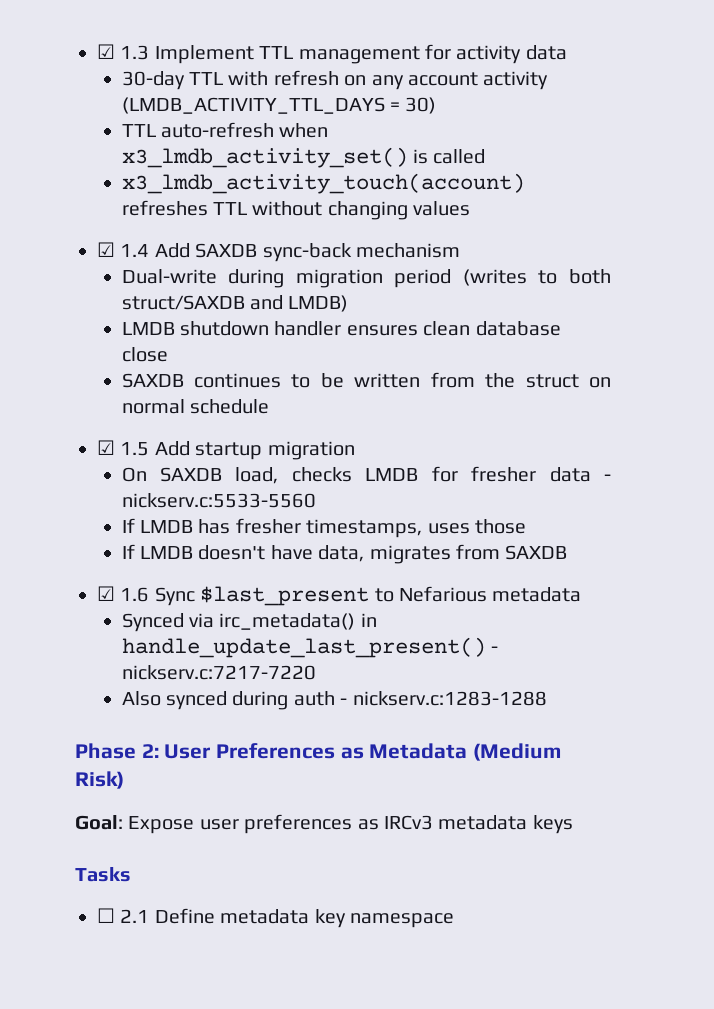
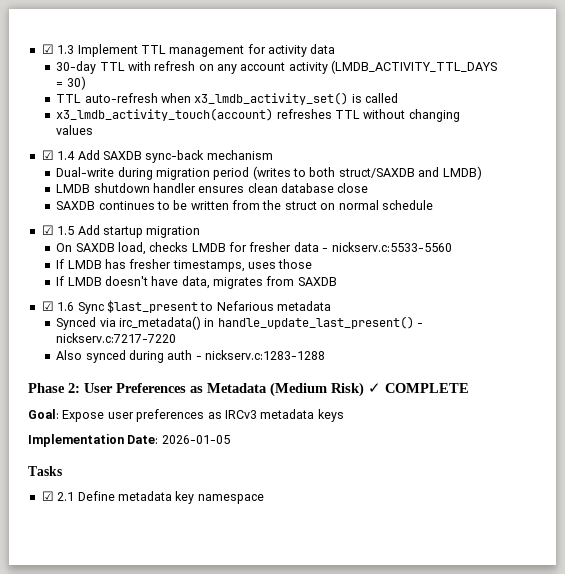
- Phase 2: User Preferences as Metadata (Medium Risk)
+ Phase 2: User Preferences as Metadata (Medium Risk) ✓ COMPLETE
+ Implementation Date: 2026-01-05
- ☐ 2.1 Define metadata key namespace
+ ☑ 2.1 Define metadata key namespace

